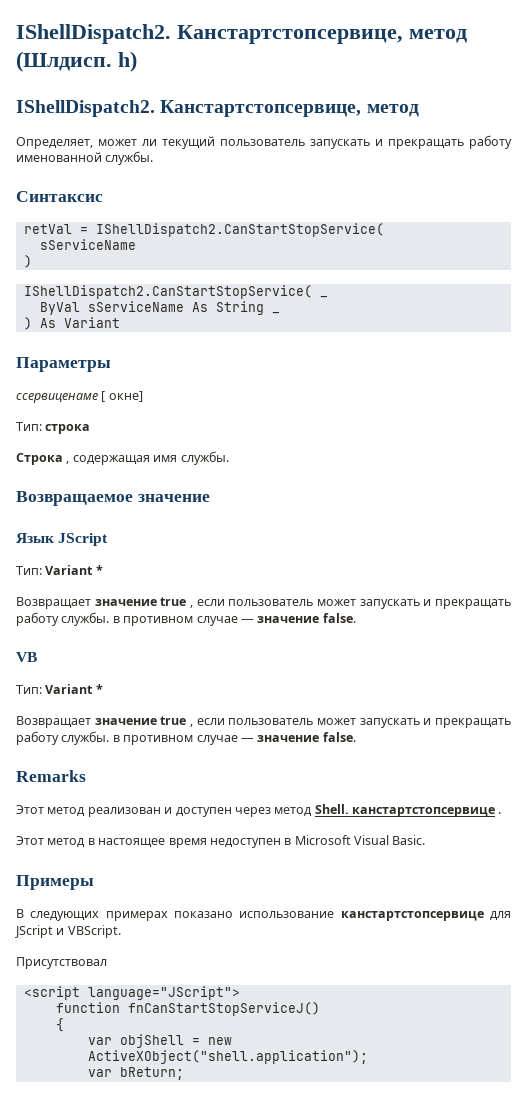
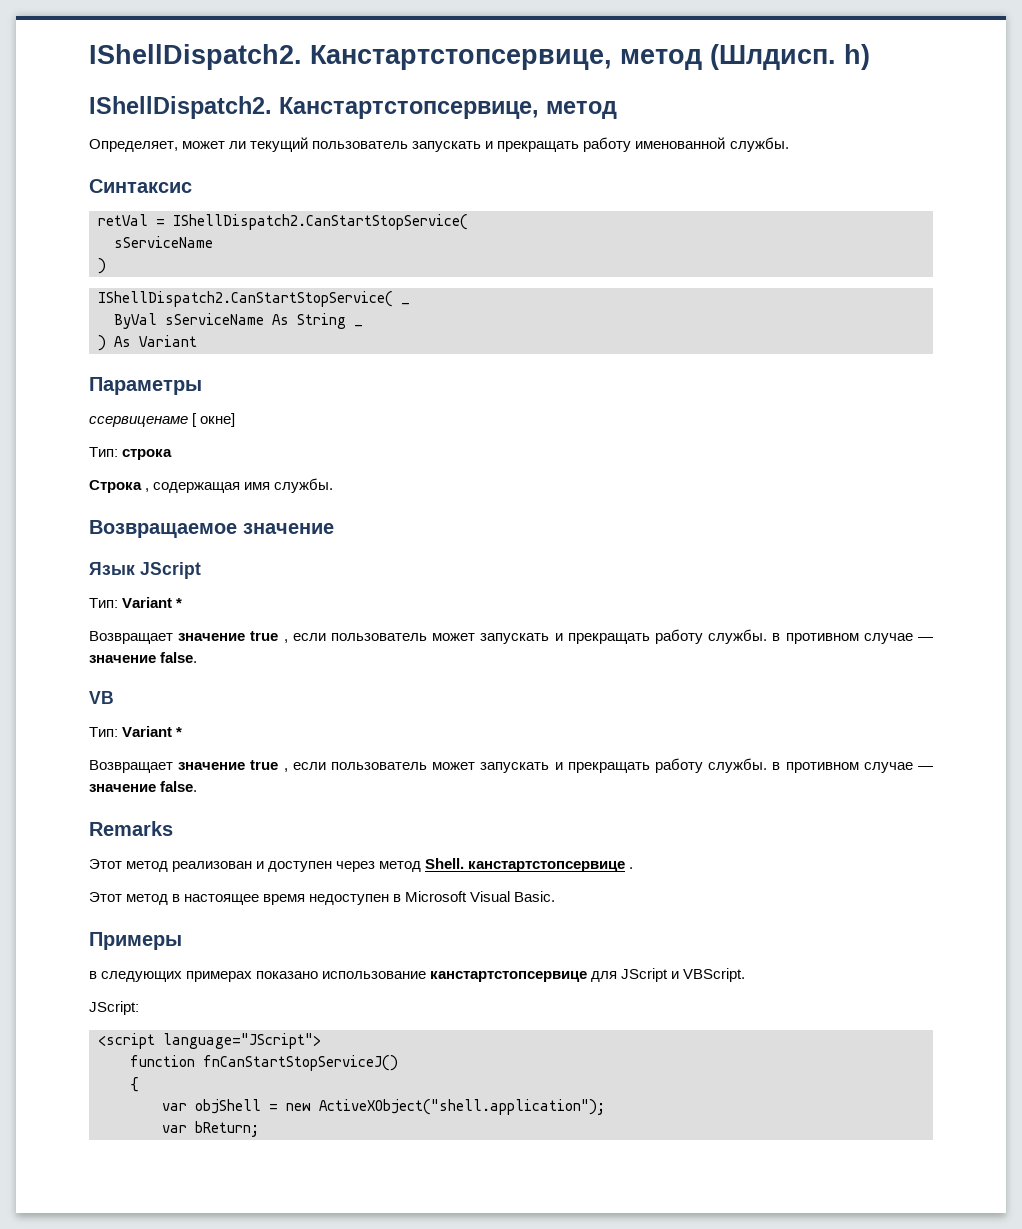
- В следующих примерах показано использование канстартстопсервице для JScript и VBScript.
+ в следующих примерах показано использование канстартстопсервице для JScript и VBScript.
- Присутствовал
+ JScript:

